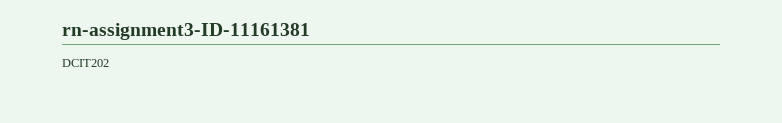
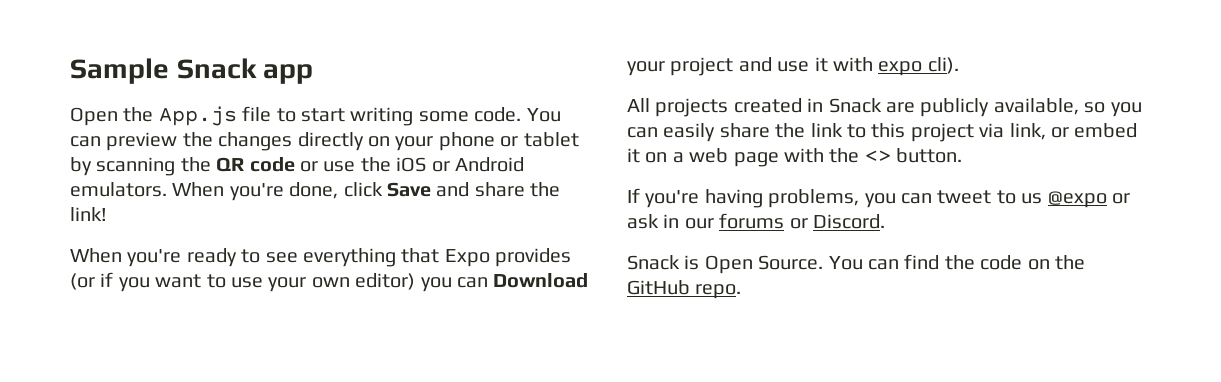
- rn-assignment3-ID-11161381
- DCIT202
+ Sample Snack app
+ Open the App.js file to start writing some code. You can preview the changes directly on your phone or tablet by scanning the QR code or use the iOS or Android emulators. When you're done, click Save and share the link!
+ When you're ready to see everything that Expo provides (or if you want to use your own editor) you can Download your project and use it with expo cli).
+ All projects created in Snack are publicly available, so you can easily share the link to this project via link, or embed it on a web page with the <> button.
+ If you're having problems, you can tweet to us @expo or ask in our forums or Discord.
+ Snack is Open Source. You can find the code on the GitHub repo.

